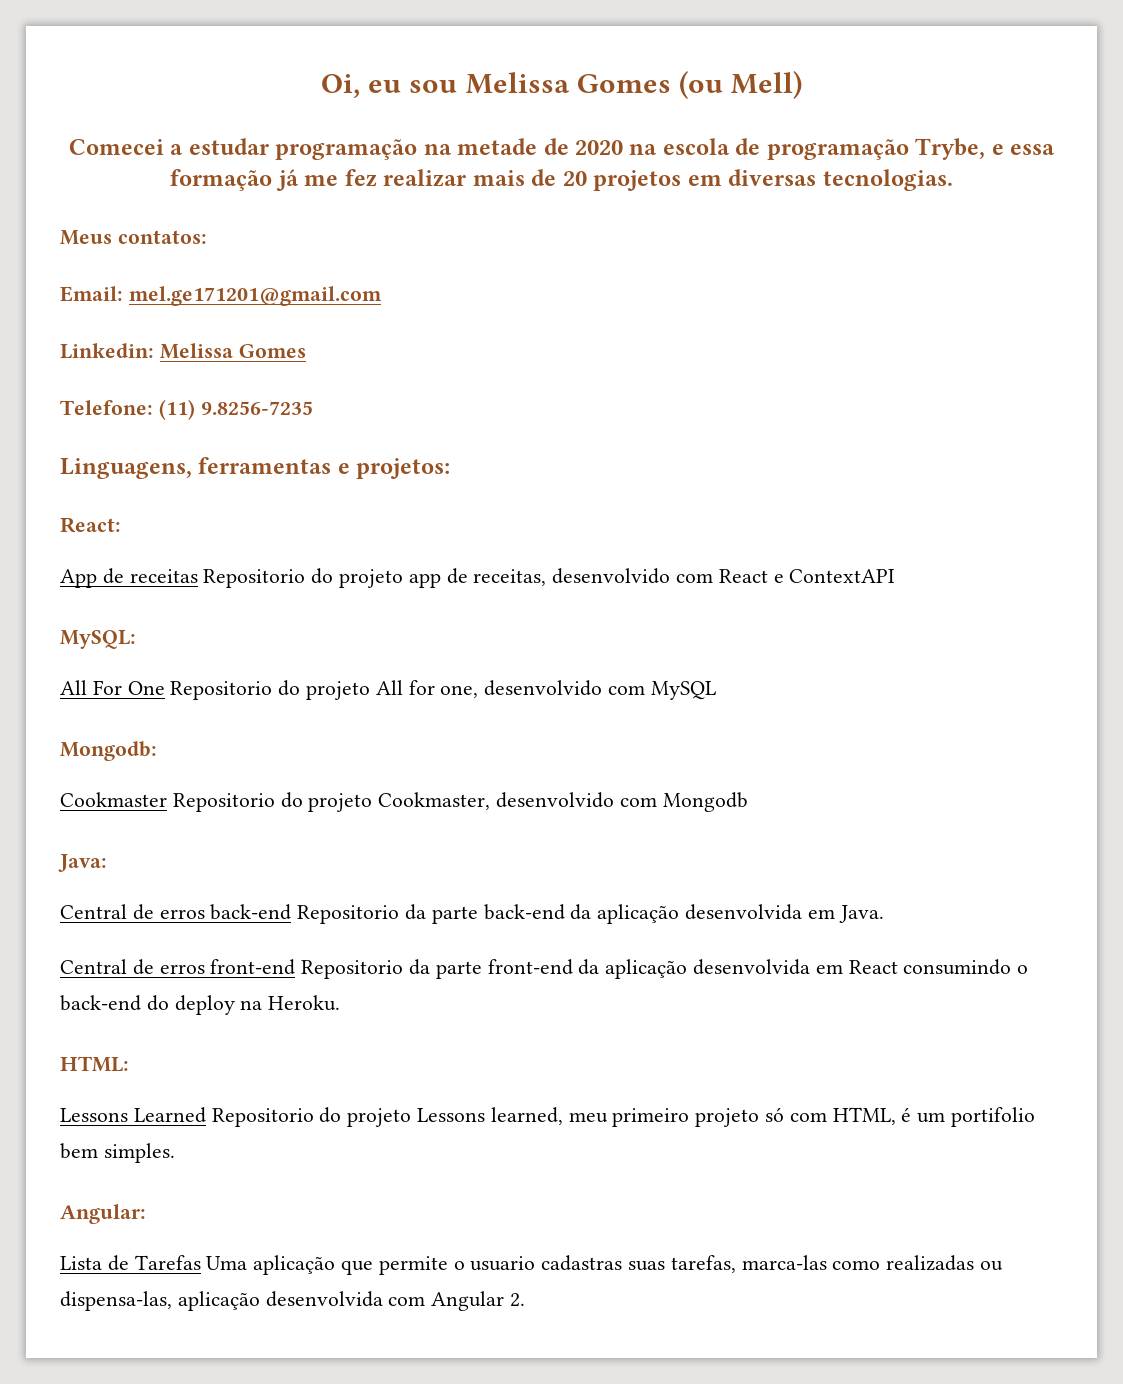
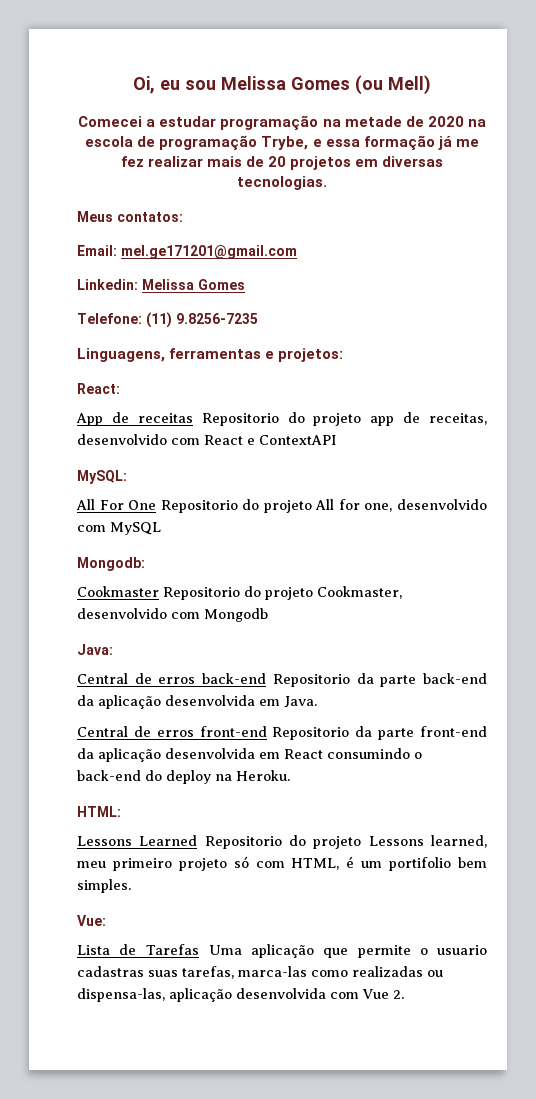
- Angular:
+ Vue:
- Lista de Tarefas Uma aplicação que permite o usuario cadastras suas tarefas, marca-las como realizadas ou dispensa-las, aplicação desenvolvida com Angular 2.
+ Lista de Tarefas Uma aplicação que permite o usuario cadastras suas tarefas, marca-las como realizadas ou dispensa-las, aplicação desenvolvida com Vue 2.

